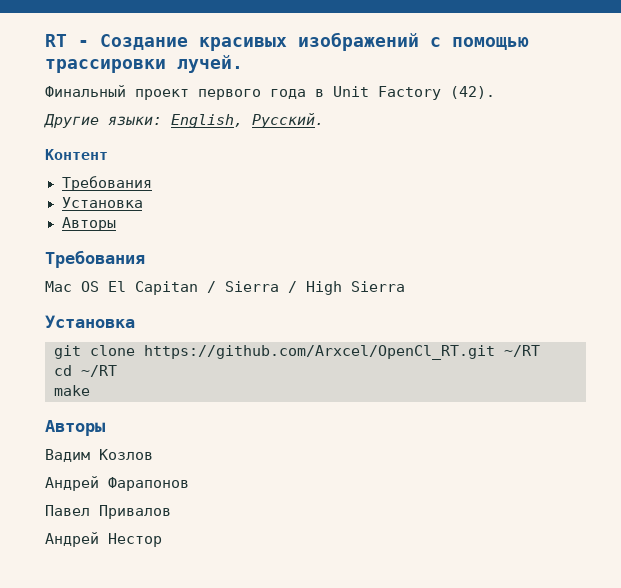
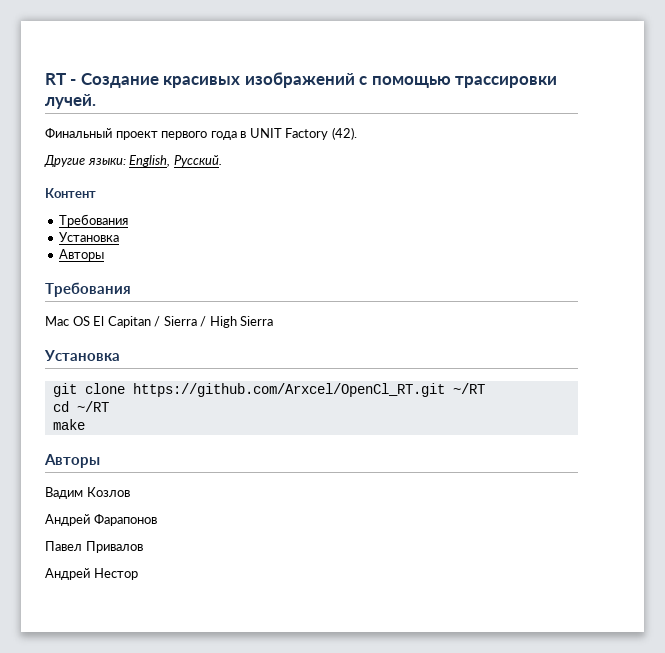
- Финальный проект первого года в Unit Factory (42).
+ Финальный проект первого года в UNIT Factory (42).

